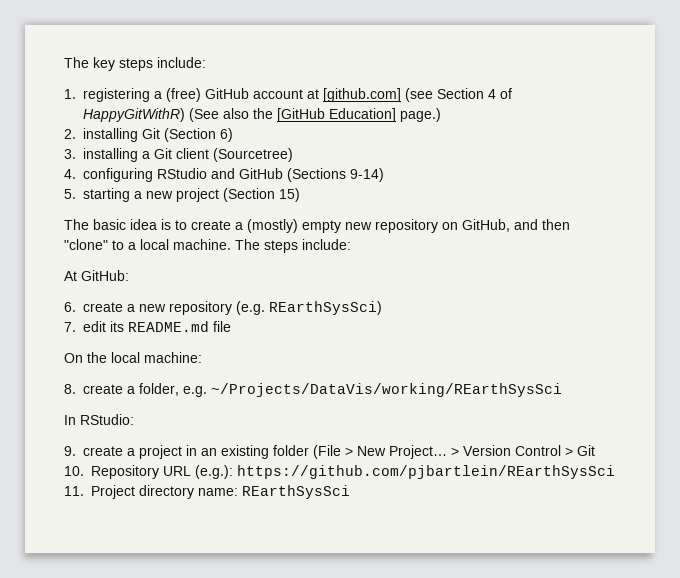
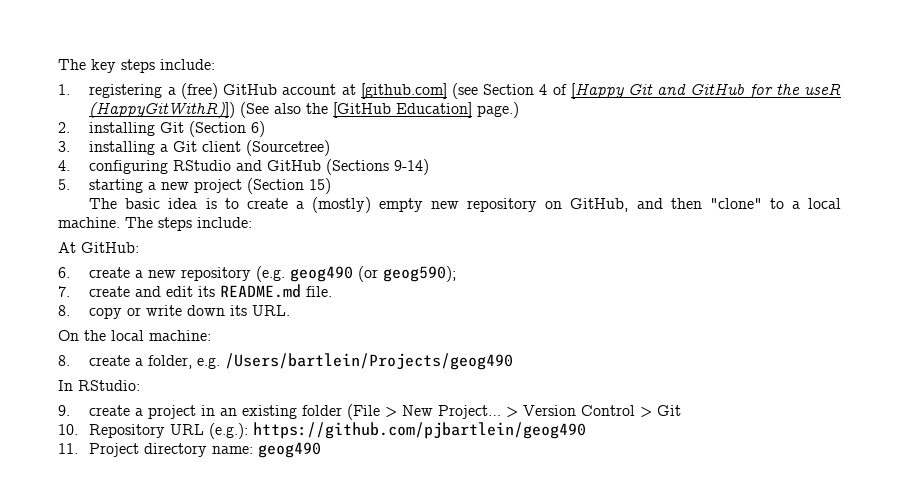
- 1. registering a (free) GitHub account at [github.com] (see Section 4 of HappyGitWithR) (See also the [GitHub Education] page.)
+ 1. registering a (free) GitHub account at [github.com] (see Section 4 of [Happy Git and GitHub for the useR (HappyGitWithR)]) (See also the [GitHub Education] page.)
- 6. create a new repository (e.g. REarthSysSci)
+ 6. create a new repository (e.g. geog490 (or geog590);
- 7. edit its README.md file
+ 7. create and edit its README.md file.
+ 8. copy or write down its URL.
- 8. create a folder, e.g. ~/Projects/DataVis/working/REarthSysSci
+ 8. create a folder, e.g. /Users/bartlein/Projects/geog490
- 10. Repository URL (e.g.): https://github.com/pjbartlein/REarthSysSci
+ 10. Repository URL (e.g.): https://github.com/pjbartlein/geog490
- 11. Project directory name: REarthSysSci
+ 11. Project directory name: geog490

